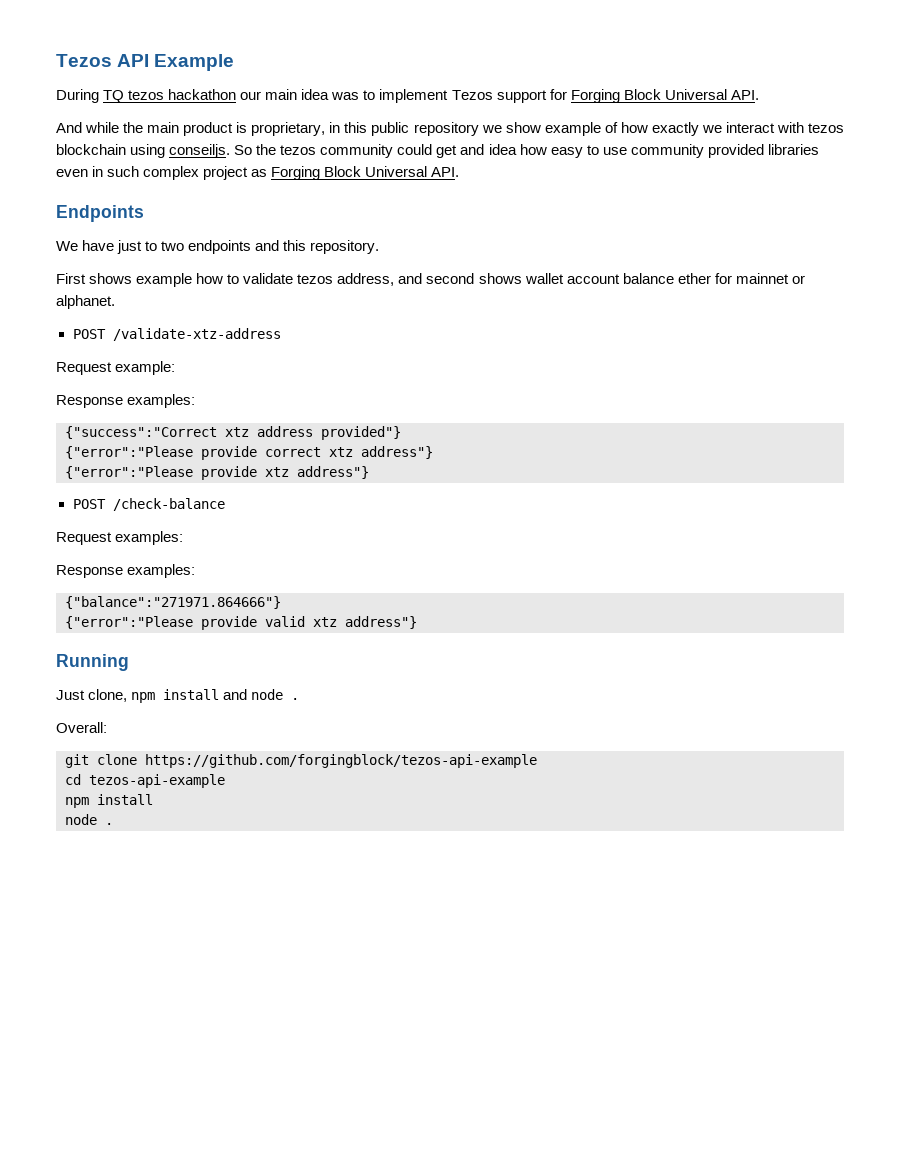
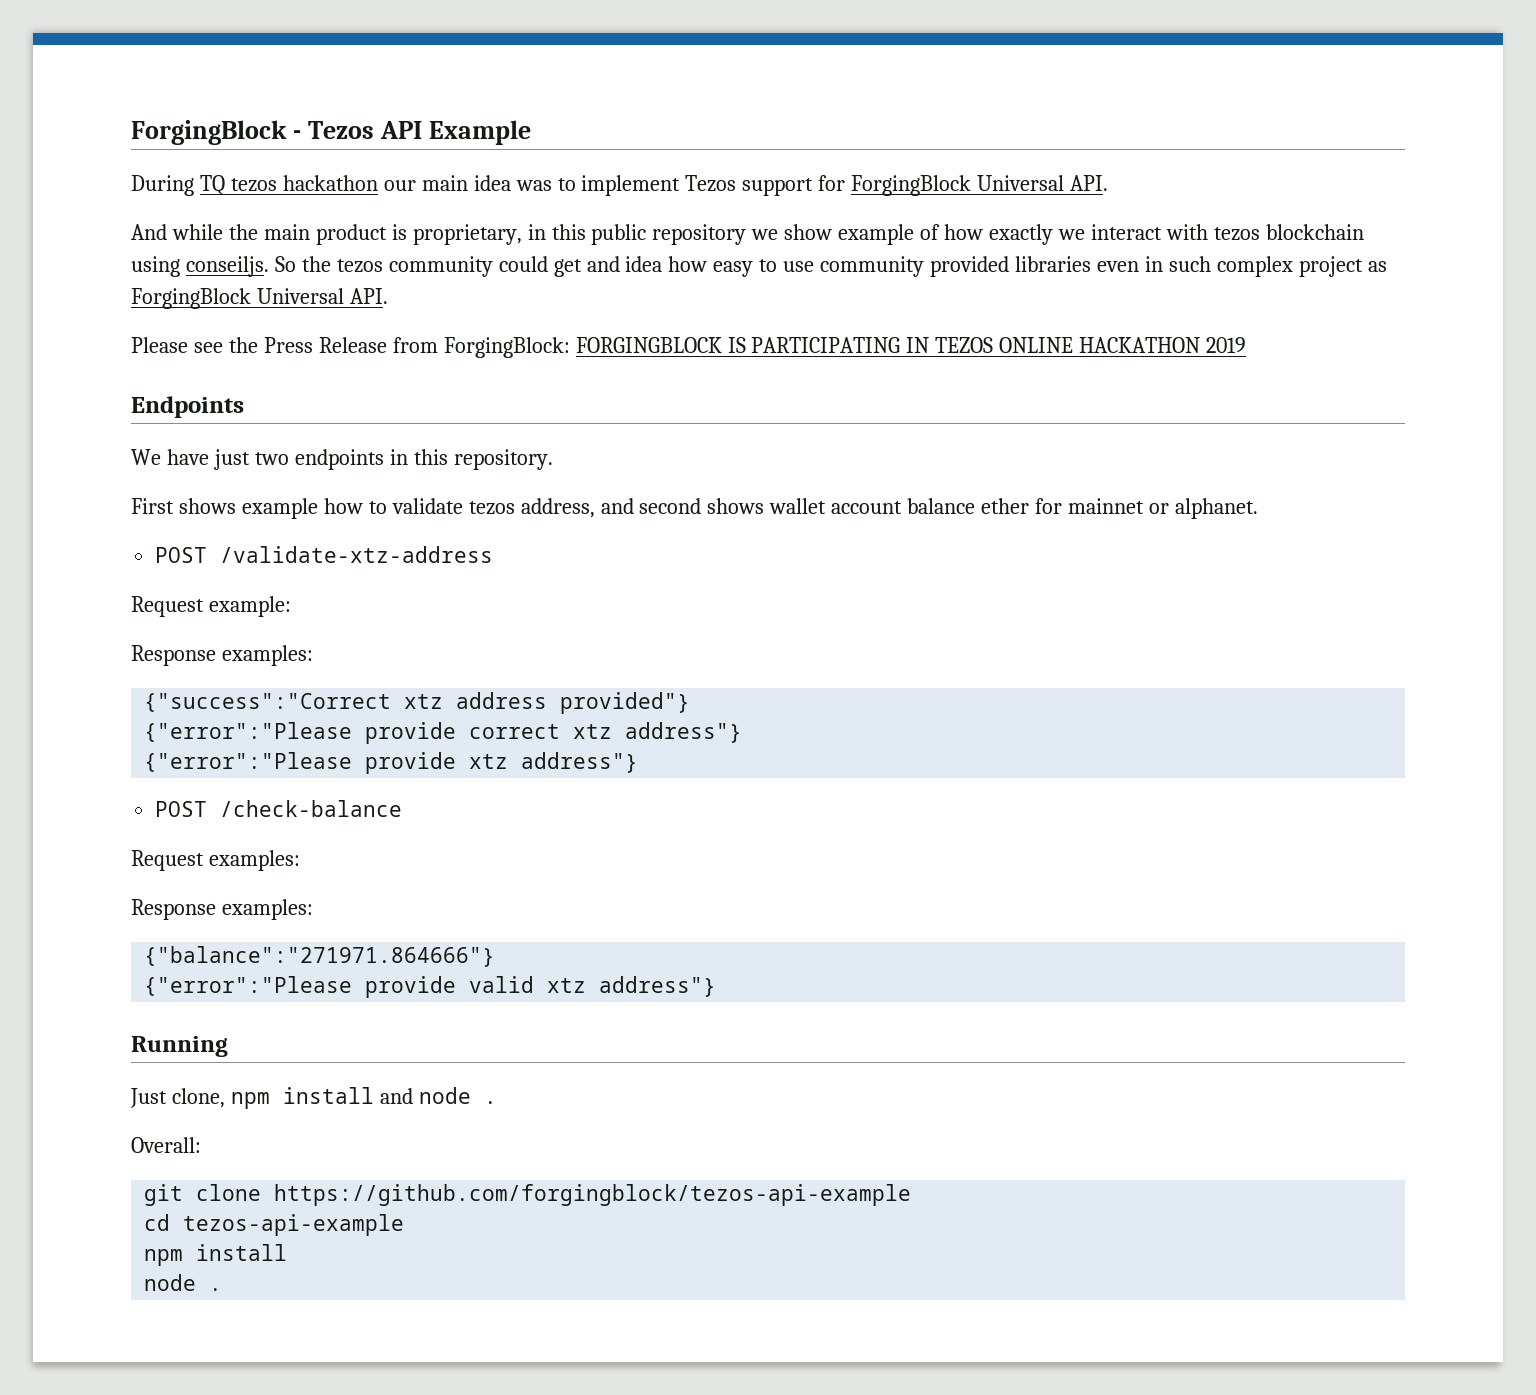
- Tezos API Example
+ ForgingBlock - Tezos API Example
- During TQ tezos hackathon our main idea was to implement Tezos support for Forging Block Universal API.
+ During TQ tezos hackathon our main idea was to implement Tezos support for ForgingBlock Universal API.
- So the tezos community could get and idea how easy to use community provided libraries even in such complex project as Forging Block Universal API.
+ So the tezos community could get and idea how easy to use community provided libraries even in such complex project as ForgingBlock Universal API.
+ Please see the Press Release from ForgingBlock: FORGINGBLOCK IS PARTICIPATING IN TEZOS ONLINE HACKATHON 2019
- We have just to two endpoints and this repository.
+ We have just two endpoints in this repository.

